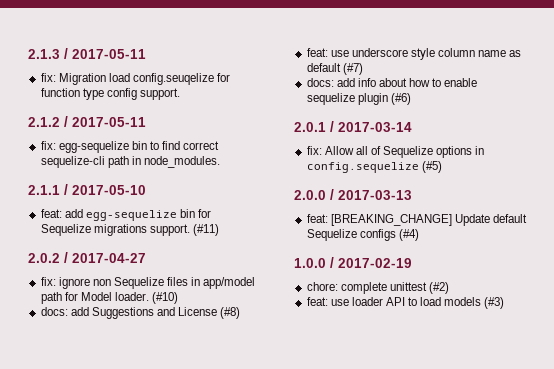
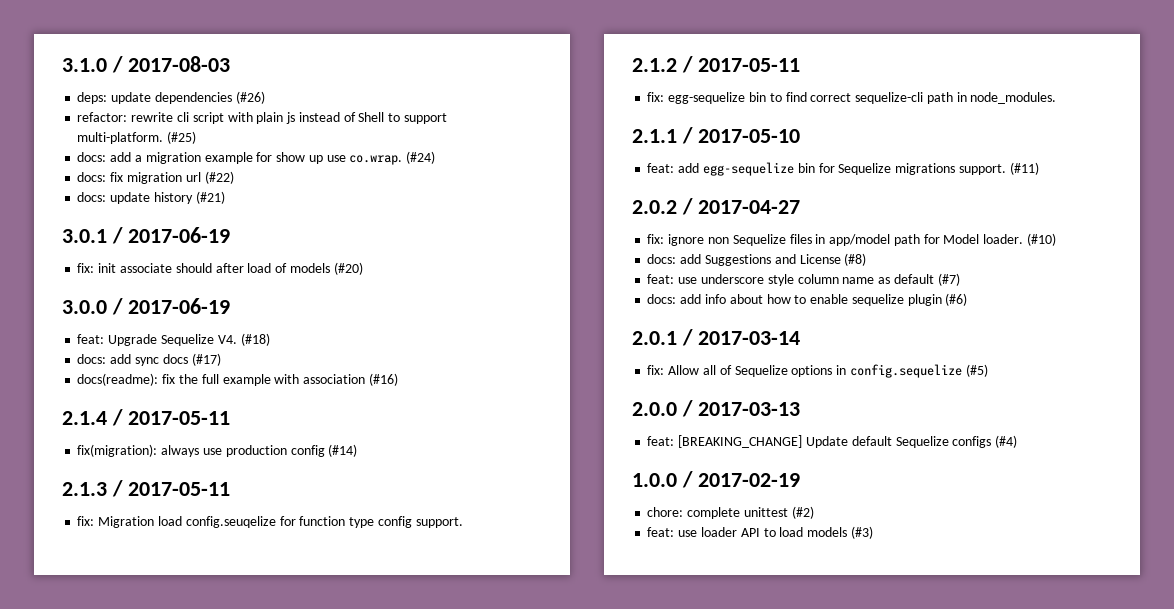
+ 3.1.0 / 2017-08-03
+ deps: update dependencies (#26)
+ refactor: rewrite cli script with plain js instead of Shell to support multi-platform. (#25)
+ docs: add a migration example for show up use co.wrap. (#24)
+ docs: fix migration url (#22)
+ docs: update history (#21)
+ 3.0.1 / 2017-06-19
+ fix: init associate should after load of models (#20)
+ 3.0.0 / 2017-06-19
+ feat: Upgrade Sequelize V4. (#18)
+ docs: add sync docs (#17)
+ docs(readme): fix the full example with association (#16)
+ 2.1.4 / 2017-05-11
+ fix(migration): always use production config (#14)

